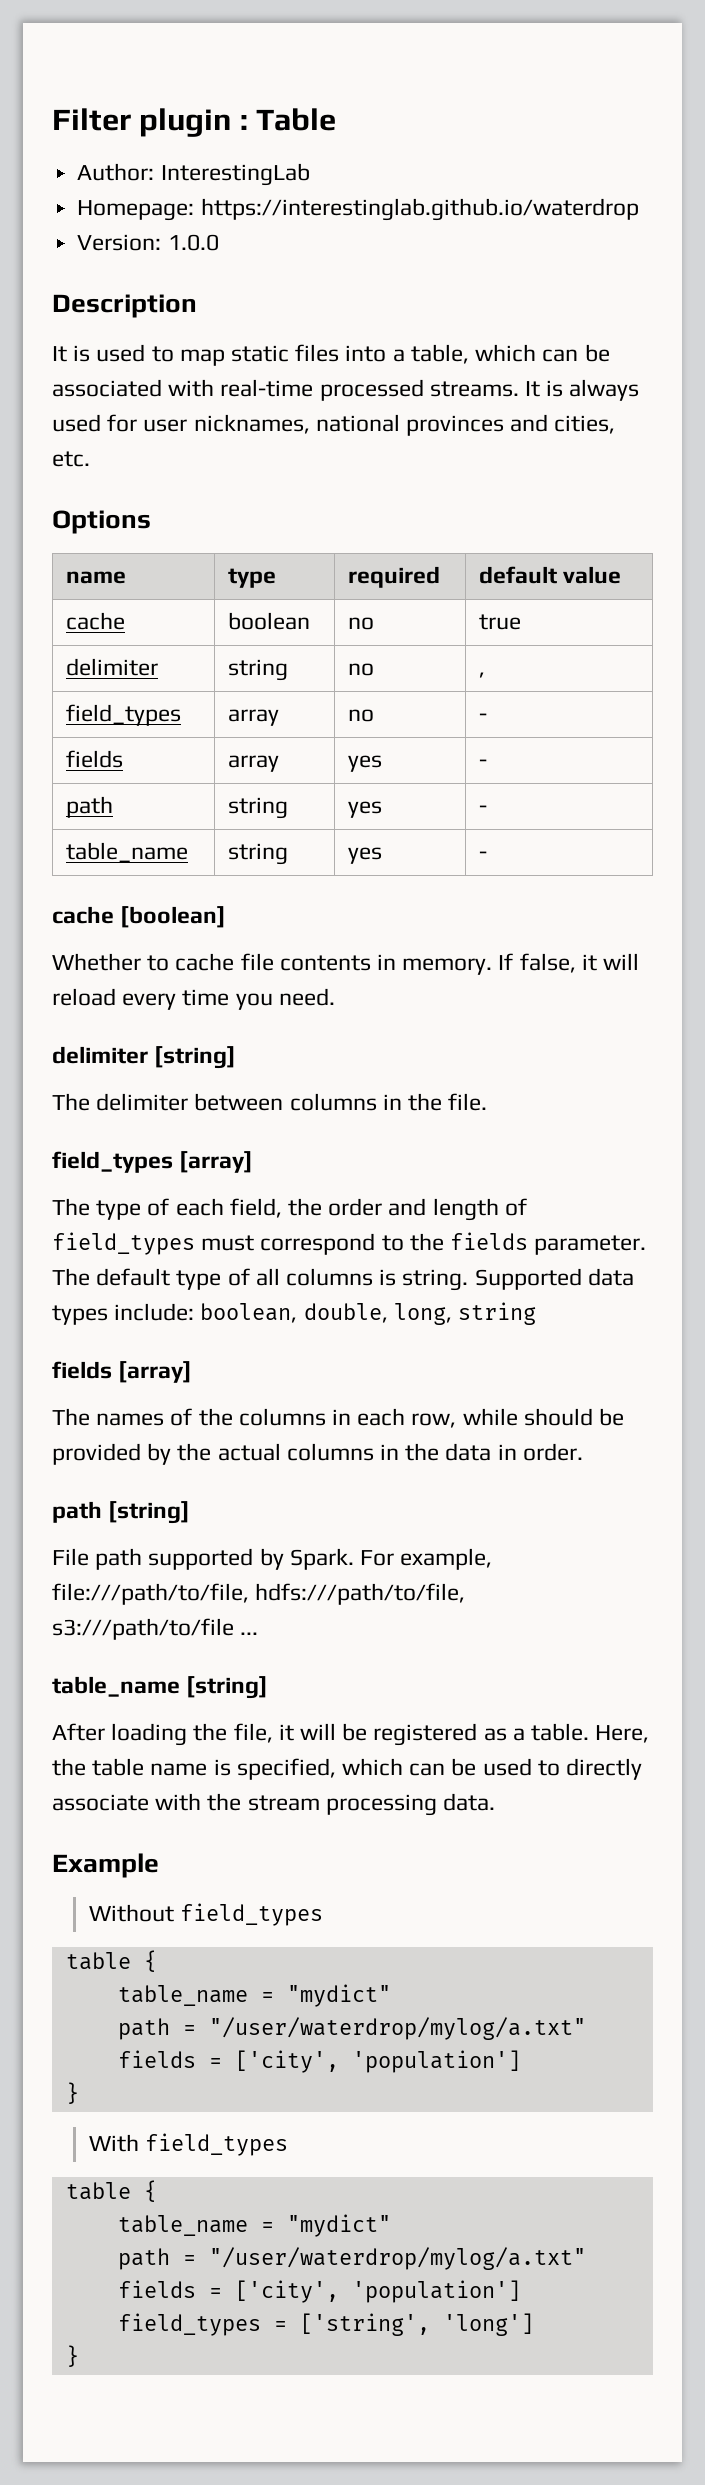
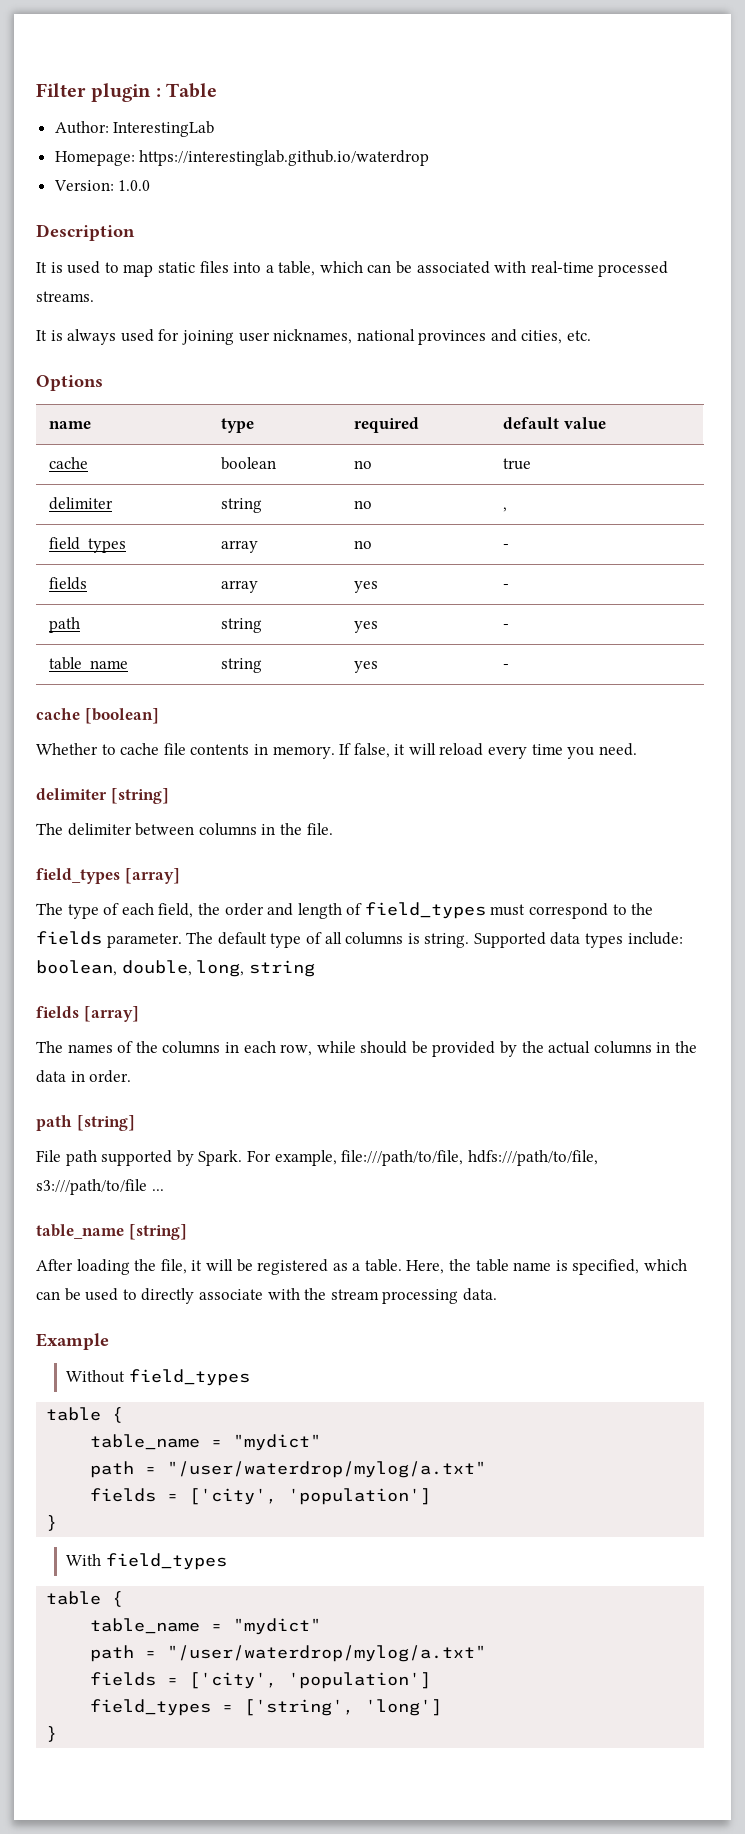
- It is used to map static files into a table, which can be associated with real-time processed streams. It is always used for user nicknames, national provinces and cities, etc.
+ It is used to map static files into a table, which can be associated with real-time processed streams.
+ It is always used for joining user nicknames, national provinces and cities, etc.

